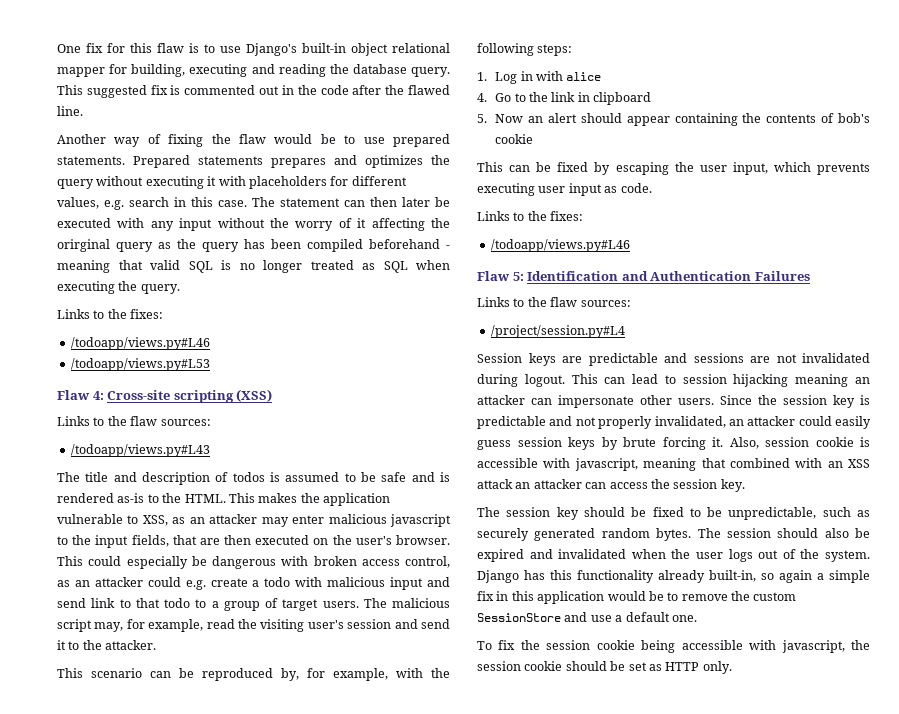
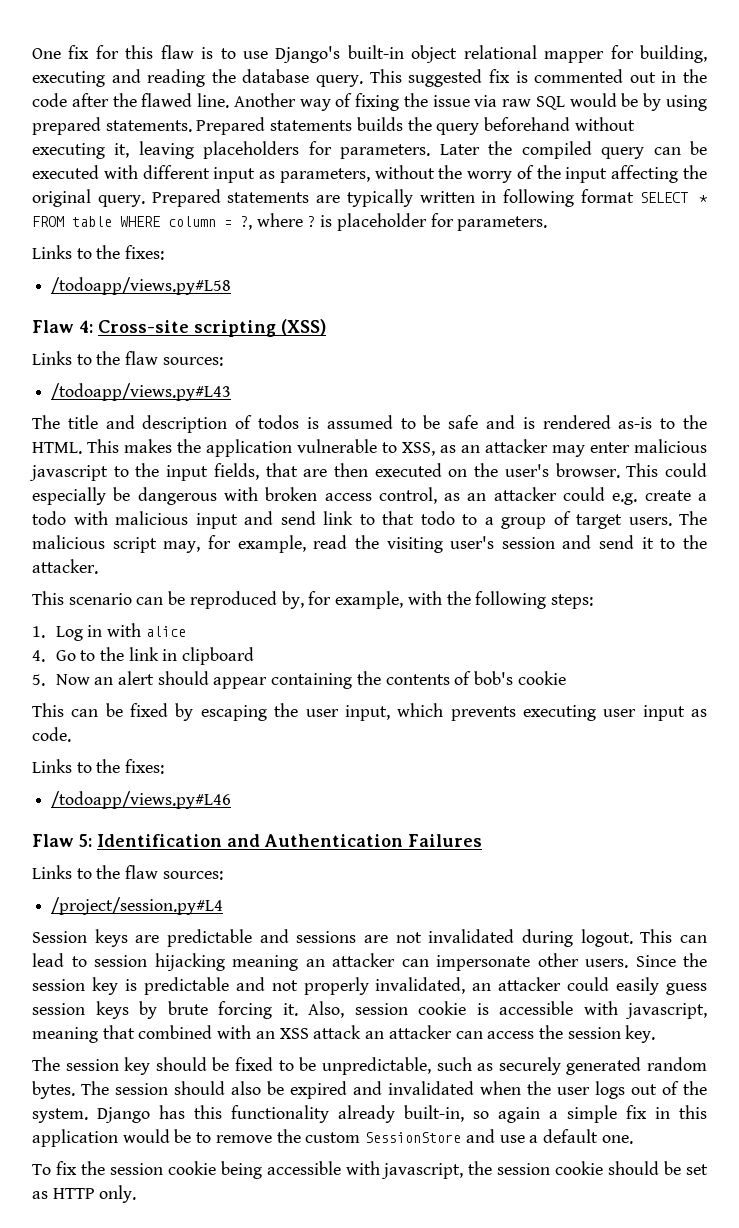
- This suggested fix is commented out in the code after the flawed line.
- Another way of fixing the flaw would be to use prepared statements.
+ This suggested fix is commented out in the code after the flawed line. Another way of fixing the issue via raw SQL would be by using prepared statements.
- Prepared statements prepares and optimizes the query without executing it with placeholders for different values, e.g. search in this case. The statement can then later be executed with any input without the worry of it affecting the orirginal query as the query has been compiled beforehand - meaning that valid SQL is no longer treated as SQL when executing the query.
+ Prepared statements builds the query beforehand without executing it, leaving placeholders for parameters. Later the compiled query can be executed with different input as parameters, without the worry of the input affecting the original query. Prepared statements are typically written in following format SELECT * FROM table WHERE column = ?, where ? is placeholder for parameters.
  Links to the fixes:
- /todoapp/views.py#L46
- /todoapp/views.py#L53
+ /todoapp/views.py#L58

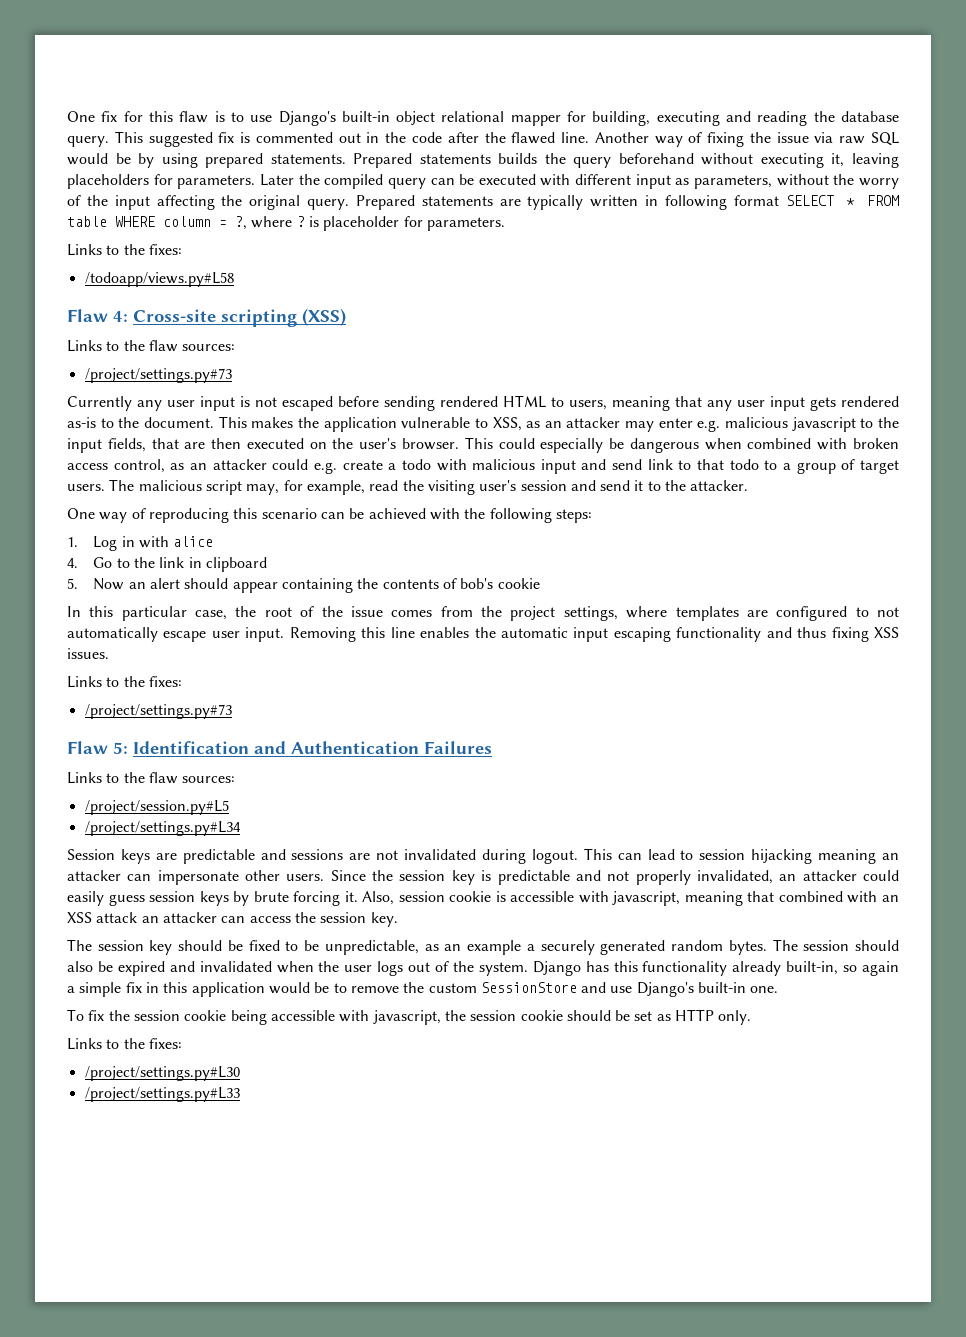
  Flaw 4: Cross-site scripting (XSS)
  Links to the flaw sources:
- /todoapp/views.py#L43
- The title and description of todos is assumed to be safe and is rendered as-is to the HTML.
+ /project/settings.py#73
+ Currently any user input is not escaped before sending rendered HTML to users, meaning that any user input gets rendered as-is to the document.
- This makes the application vulnerable to XSS, as an attacker may enter malicious javascript to the input fields, that are then executed on the user's browser.
+ This makes the application vulnerable to XSS, as an attacker may enter e.g. malicious javascript to the input fields, that are then executed on the user's browser.
- This could especially be dangerous with broken access control, as an attacker could e.g. create a todo with malicious input and send link to that todo to a group of target users.
+ This could especially be dangerous when combined with broken access control, as an attacker could e.g. create a todo with malicious input and send link to that todo to a group of target users.
- This scenario can be reproduced by, for example, with the following steps:
+ One way of reproducing this scenario can be achieved with the following steps:
- This can be fixed by escaping the user input, which prevents executing user input as code.
+ In this particular case, the root of the issue comes from the project settings, where templates are configured to not automatically escape user input. Removing this line enables the automatic input escaping functionality and thus fixing XSS issues.
  Links to the fixes:
- /todoapp/views.py#L46
+ /project/settings.py#73
- /project/session.py#L4
+ /project/session.py#L5
+ /project/settings.py#L34
- The session key should be fixed to be unpredictable, such as securely generated random bytes.
+ The session key should be fixed to be unpredictable, as an example a securely generated random bytes.
- Django has this functionality already built-in, so again a simple fix in this application would be to remove the custom SessionStore and use a default one.
+ Django has this functionality already built-in, so again a simple fix in this application would be to remove the custom SessionStore and use Django's built-in one.
  To fix the session cookie being accessible with javascript, the session cookie should be set as HTTP only.
+ Links to the fixes:
+ /project/settings.py#L30
+ /project/settings.py#L33

